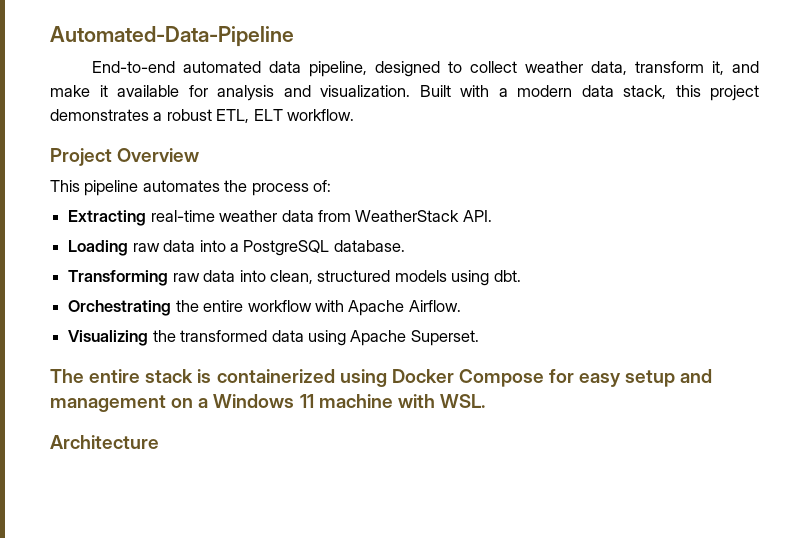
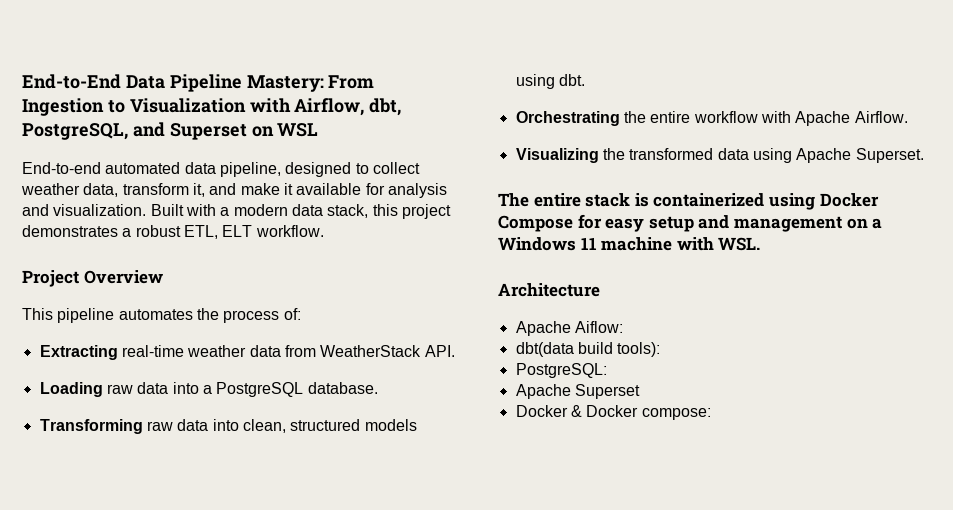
- Automated-Data-Pipeline
+ End-to-End Data Pipeline Mastery: From Ingestion to Visualization with Airflow, dbt, PostgreSQL, and Superset on WSL
+ Apache Aiflow:
+ dbt(data build tools):
+ PostgreSQL:
+ Apache Superset
+ Docker & Docker compose:

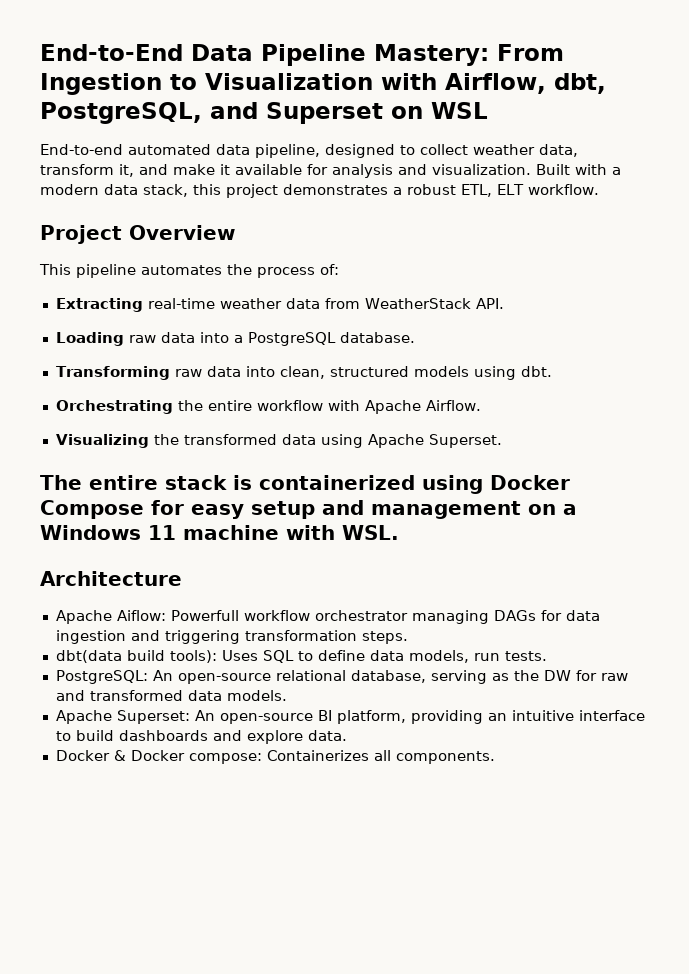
- Apache Aiflow:
- dbt(data build tools):
- PostgreSQL:
- Apache Superset
+ Apache Aiflow: Powerfull workflow orchestrator managing DAGs for data ingestion and triggering transformation steps.
+ dbt(data build tools): Uses SQL to define data models, run tests.
+ PostgreSQL: An open-source relational database, serving as the DW for raw and transformed data models.
+ Apache Superset: An open-source BI platform, providing an intuitive interface to build dashboards and explore data.
- Docker & Docker compose:
+ Docker & Docker compose: Containerizes all components.

